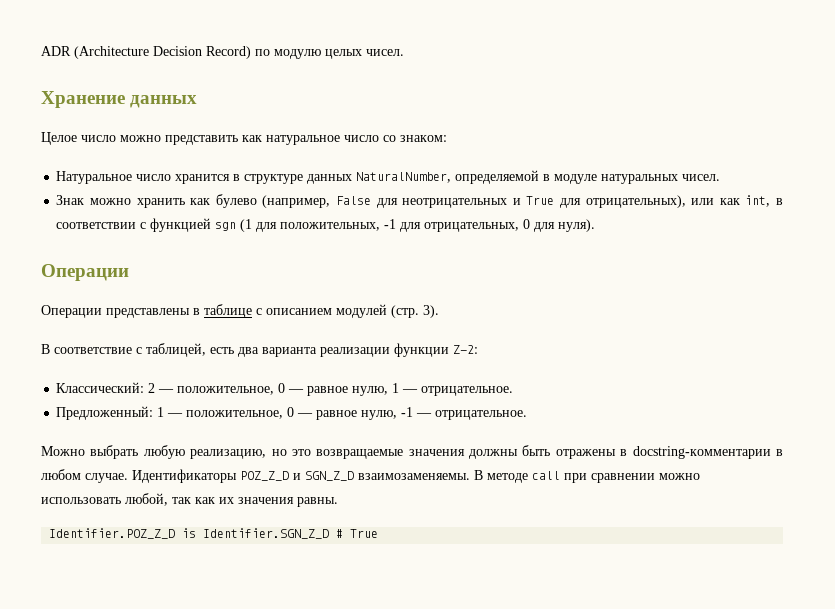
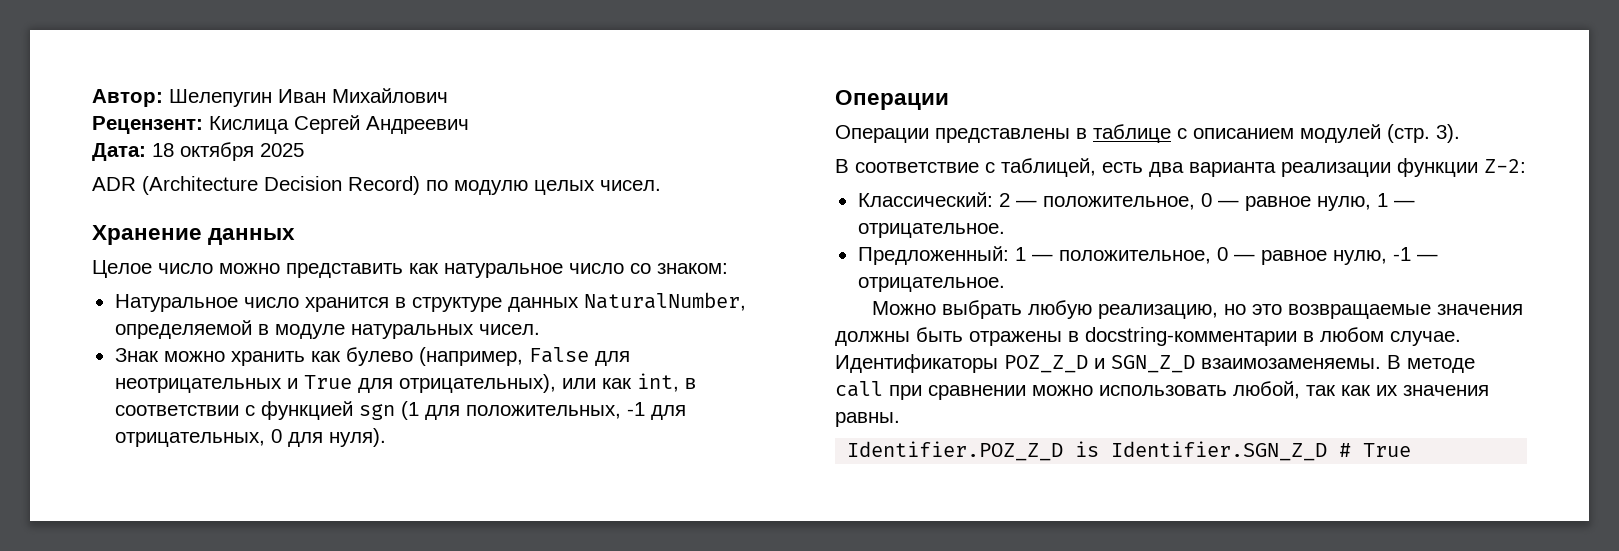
+ Автор: Шелепугин Иван Михайлович
+ Рецензент: Кислица Сергей Андреевич
+ Дата: 18 октября 2025

